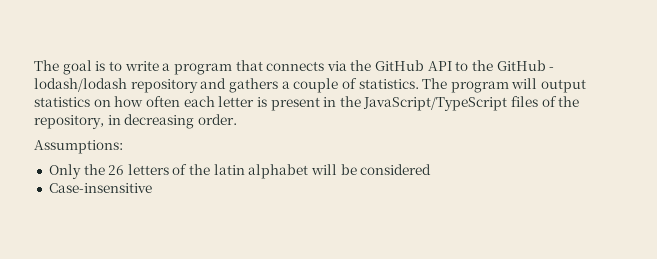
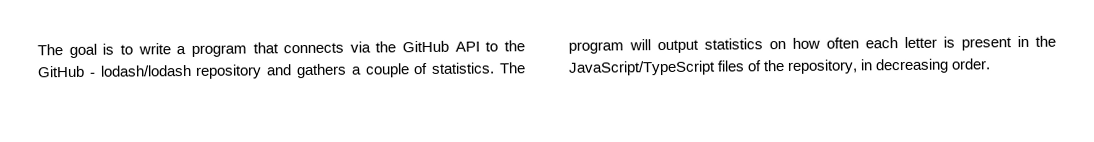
- Assumptions:
- Only the 26 letters of the latin alphabet will be considered
- Case-insensitive

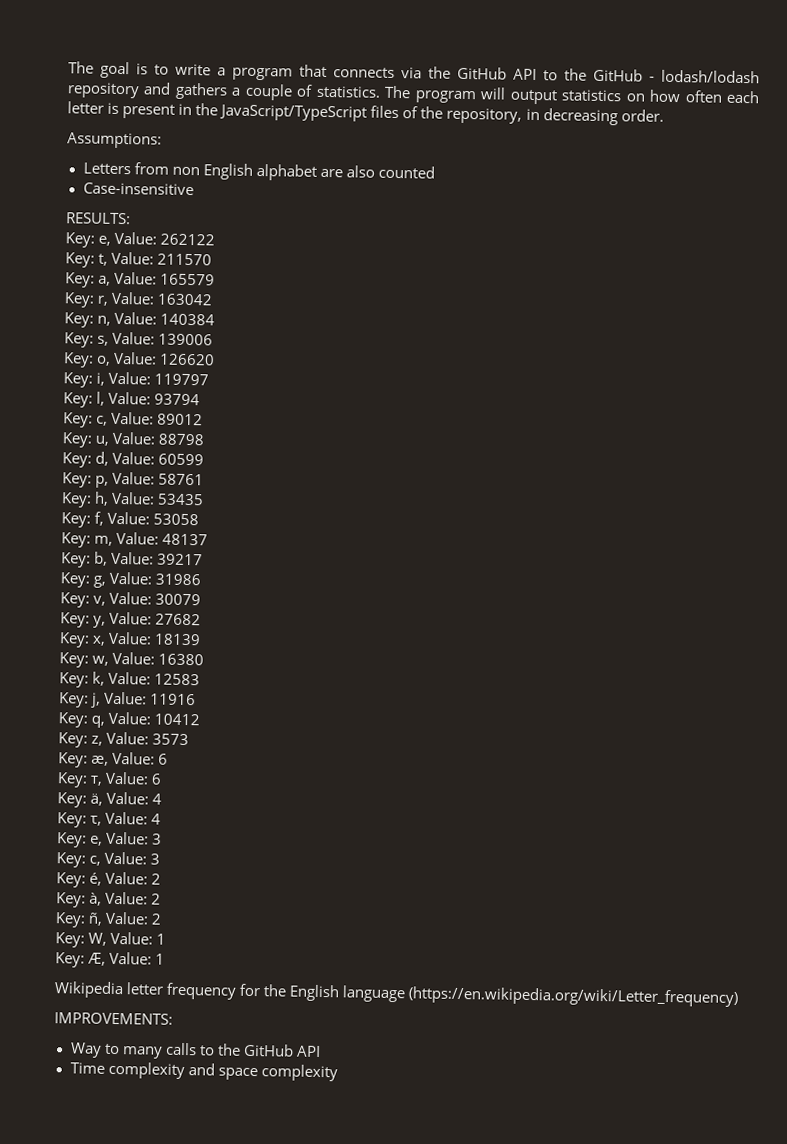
+ Assumptions:
+ Letters from non English alphabet are also counted
+ Case-insensitive
+ RESULTS:
+ Key: e, Value: 262122
+ Key: t, Value: 211570
+ Key: a, Value: 165579
+ Key: r, Value: 163042
+ Key: n, Value: 140384
+ Key: s, Value: 139006
+ Key: o, Value: 126620
+ Key: i, Value: 119797
+ Key: l, Value: 93794
+ Key: c, Value: 89012
+ Key: u, Value: 88798
+ Key: d, Value: 60599
+ Key: p, Value: 58761
+ Key: h, Value: 53435
+ Key: f, Value: 53058
+ Key: m, Value: 48137
+ Key: b, Value: 39217
+ Key: g, Value: 31986
+ Key: v, Value: 30079
+ Key: y, Value: 27682
+ Key: x, Value: 18139
+ Key: w, Value: 16380
+ Key: k, Value: 12583
+ Key: j, Value: 11916
+ Key: q, Value: 10412
+ Key: z, Value: 3573
+ Key: æ, Value: 6
+ Key: т, Value: 6
+ Key: ä, Value: 4
+ Key: τ, Value: 4
+ Key: е, Value: 3
+ Key: с, Value: 3
+ Key: é, Value: 2
+ Key: à, Value: 2
+ Key: ñ, Value: 2
+ Key: W, Value: 1
+ Key: Æ, Value: 1
+ Wikipedia letter frequency for the English language (https://en.wikipedia.org/wiki/Letter_frequency)
+ IMPROVEMENTS:
+ Way to many calls to the GitHub API
+ Time complexity and space complexity

